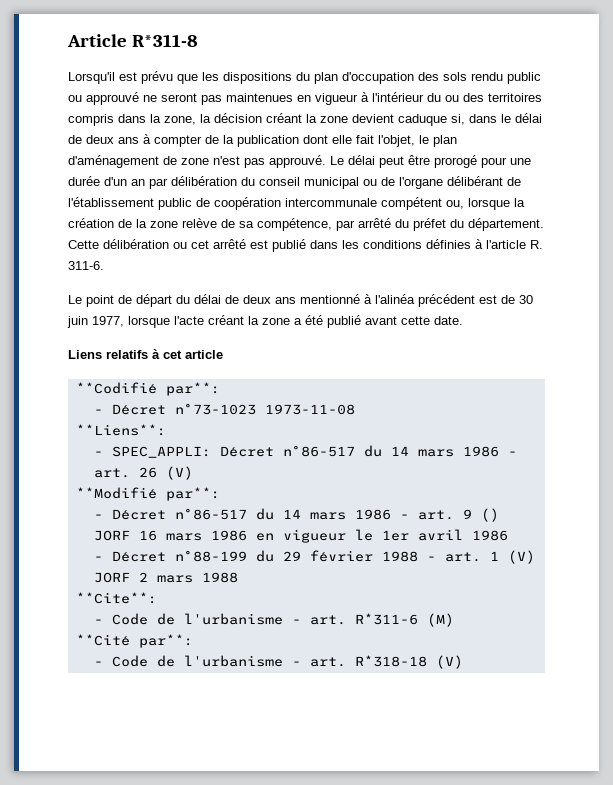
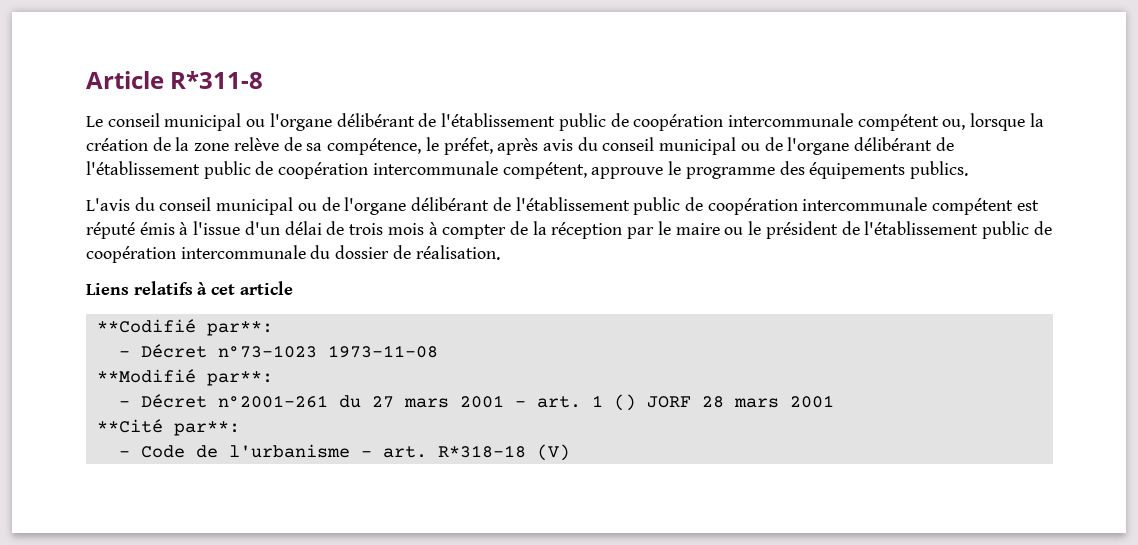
- Lorsqu'il est prévu que les dispositions du plan d'occupation des sols rendu public ou approuvé ne seront pas maintenues en vigueur à l'intérieur du ou des territoires compris dans la zone, la décision créant la zone devient caduque si, dans le délai de deux ans à compter de la publication dont elle fait l'objet, le plan d'aménagement de zone n'est pas approuvé. Le délai peut être prorogé pour une durée d'un an par délibération du conseil municipal ou de l'organe délibérant de l'établissement public de coopération intercommunale compétent ou, lorsque la création de la zone relève de sa compétence, par arrêté du préfet du département. Cette délibération ou cet arrêté est publié dans les conditions définies à l'article R. 311-6.
- Le point de départ du délai de deux ans mentionné à l'alinéa précédent est de 30 juin 1977, lorsque l'acte créant la zone a été publié avant cette date.
+ Le conseil municipal ou l'organe délibérant de l'établissement public de coopération intercommunale compétent ou, lorsque la création de la zone relève de sa compétence, le préfet, après avis du conseil municipal ou de l'organe délibérant de l'établissement public de coopération intercommunale compétent, approuve le programme des équipements publics.
+ L'avis du conseil municipal ou de l'organe délibérant de l'établissement public de coopération intercommunale compétent est réputé émis à l'issue d'un délai de trois mois à compter de la réception par le maire ou le président de l'établissement public de coopération intercommunale du dossier de réalisation.
- **Liens**:
- - SPEC_APPLI: Décret n°86-517 du 14 mars 1986 - art. 26 (V)
  **Modifié par**:
- - Décret n°86-517 du 14 mars 1986 - art. 9 () JORF 16 mars 1986 en vigueur le 1er avril 1986
- - Décret n°88-199 du 29 février 1988 - art. 1 (V) JORF 2 mars 1988
- **Cite**:
- - Code de l'urbanisme - art. R*311-6 (M)
+ - Décret n°2001-261 du 27 mars 2001 - art. 1 () JORF 28 mars 2001

